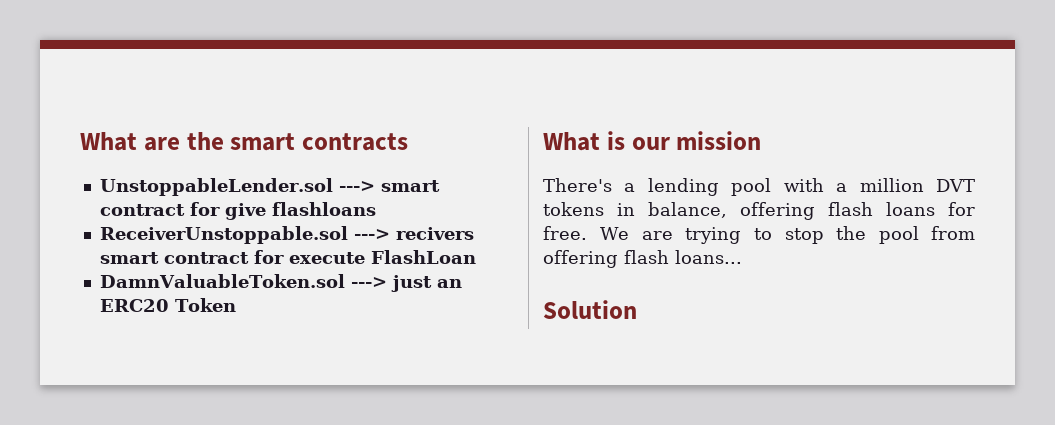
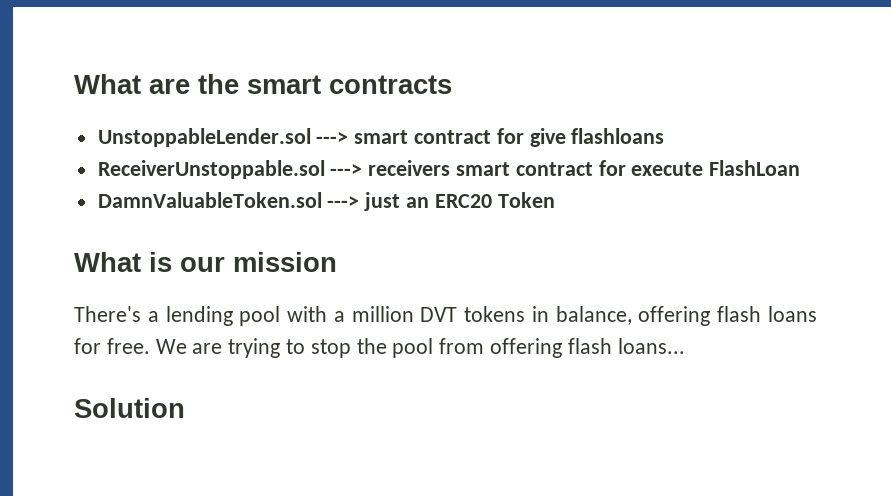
- ReceiverUnstoppable.sol ---> recivers smart contract for execute FlashLoan
+ ReceiverUnstoppable.sol ---> receivers smart contract for execute FlashLoan

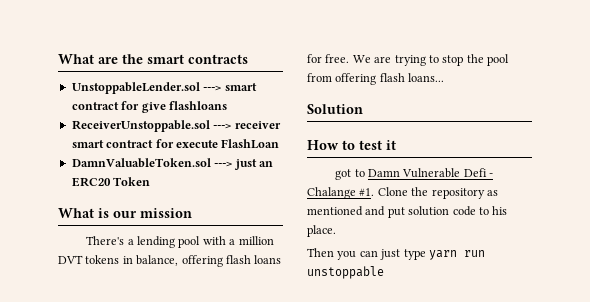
- ReceiverUnstoppable.sol ---> receivers smart contract for execute FlashLoan
+ ReceiverUnstoppable.sol ---> receiver smart contract for execute FlashLoan
+ How to test it
+ got to Damn Vulnerable Defi - Chalange #1. Clone the repository as mentioned and put solution code to his place.
+ Then you can just type yarn run unstoppable

